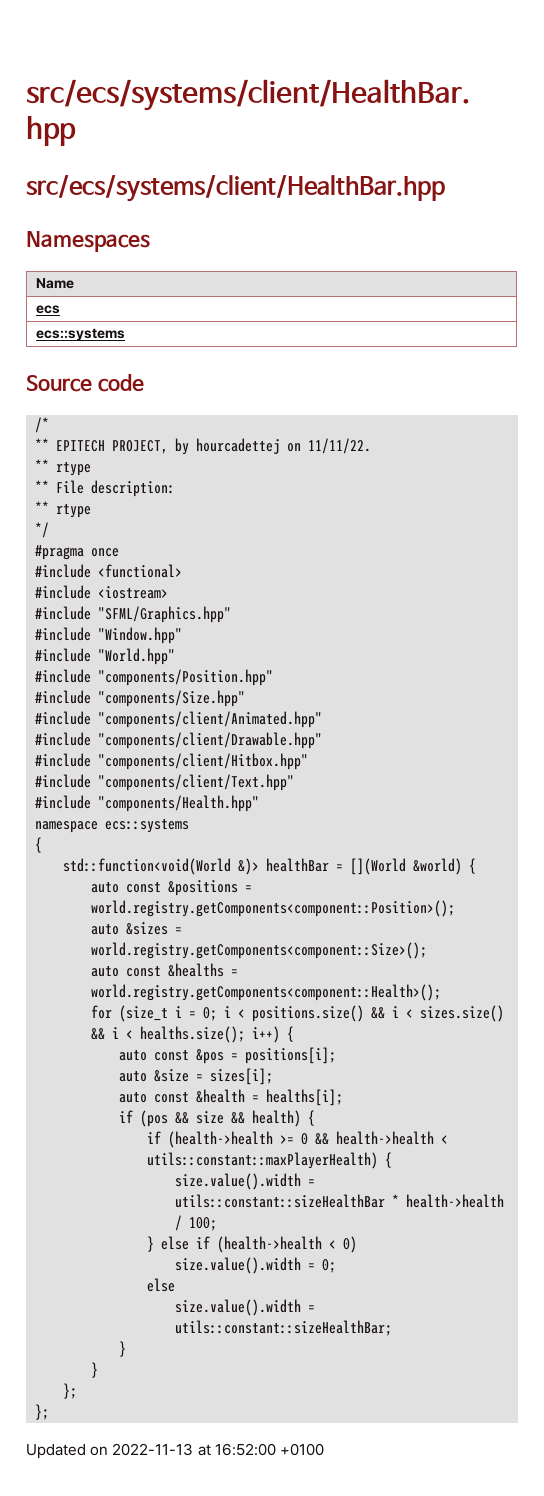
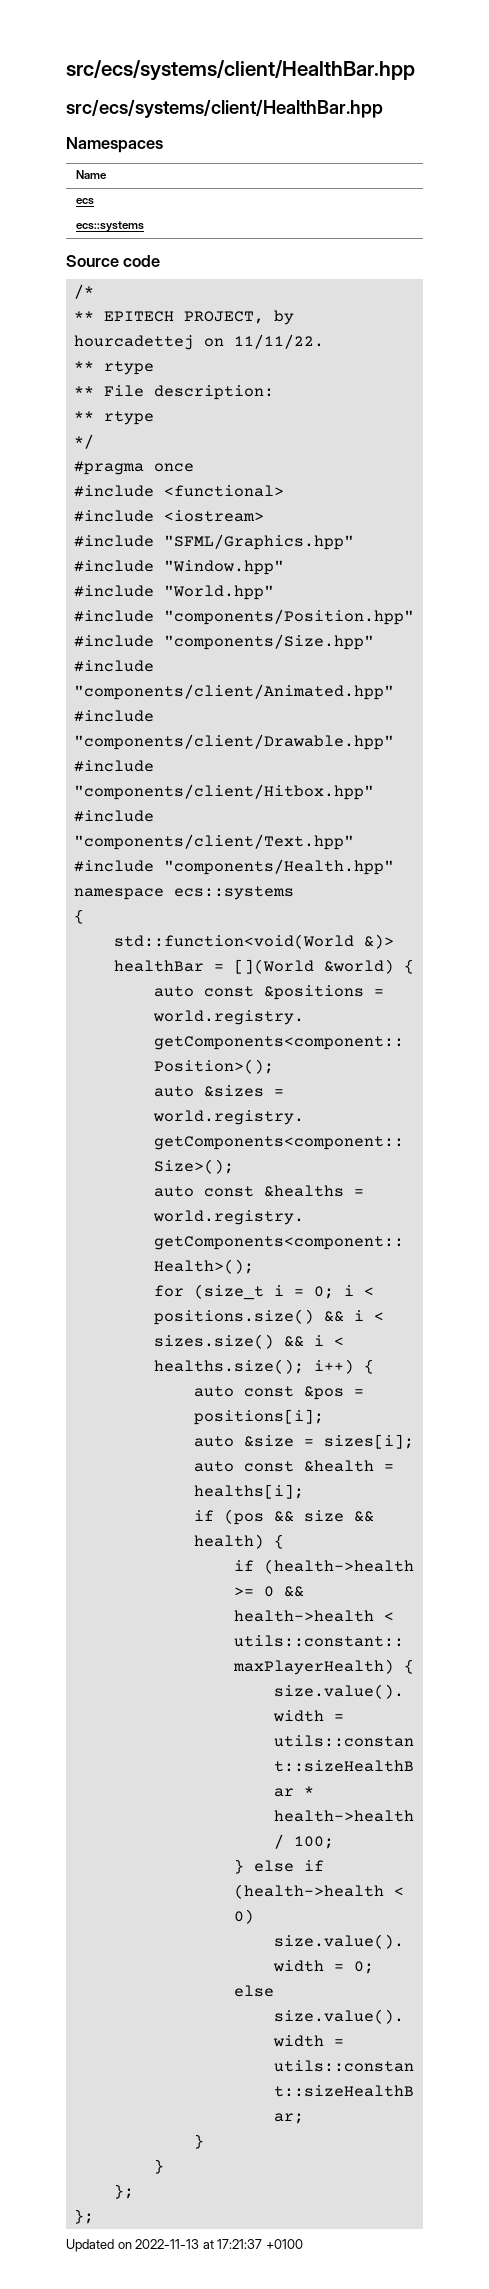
- Updated on 2022-11-13 at 16:52:00 +0100
+ Updated on 2022-11-13 at 17:21:37 +0100

